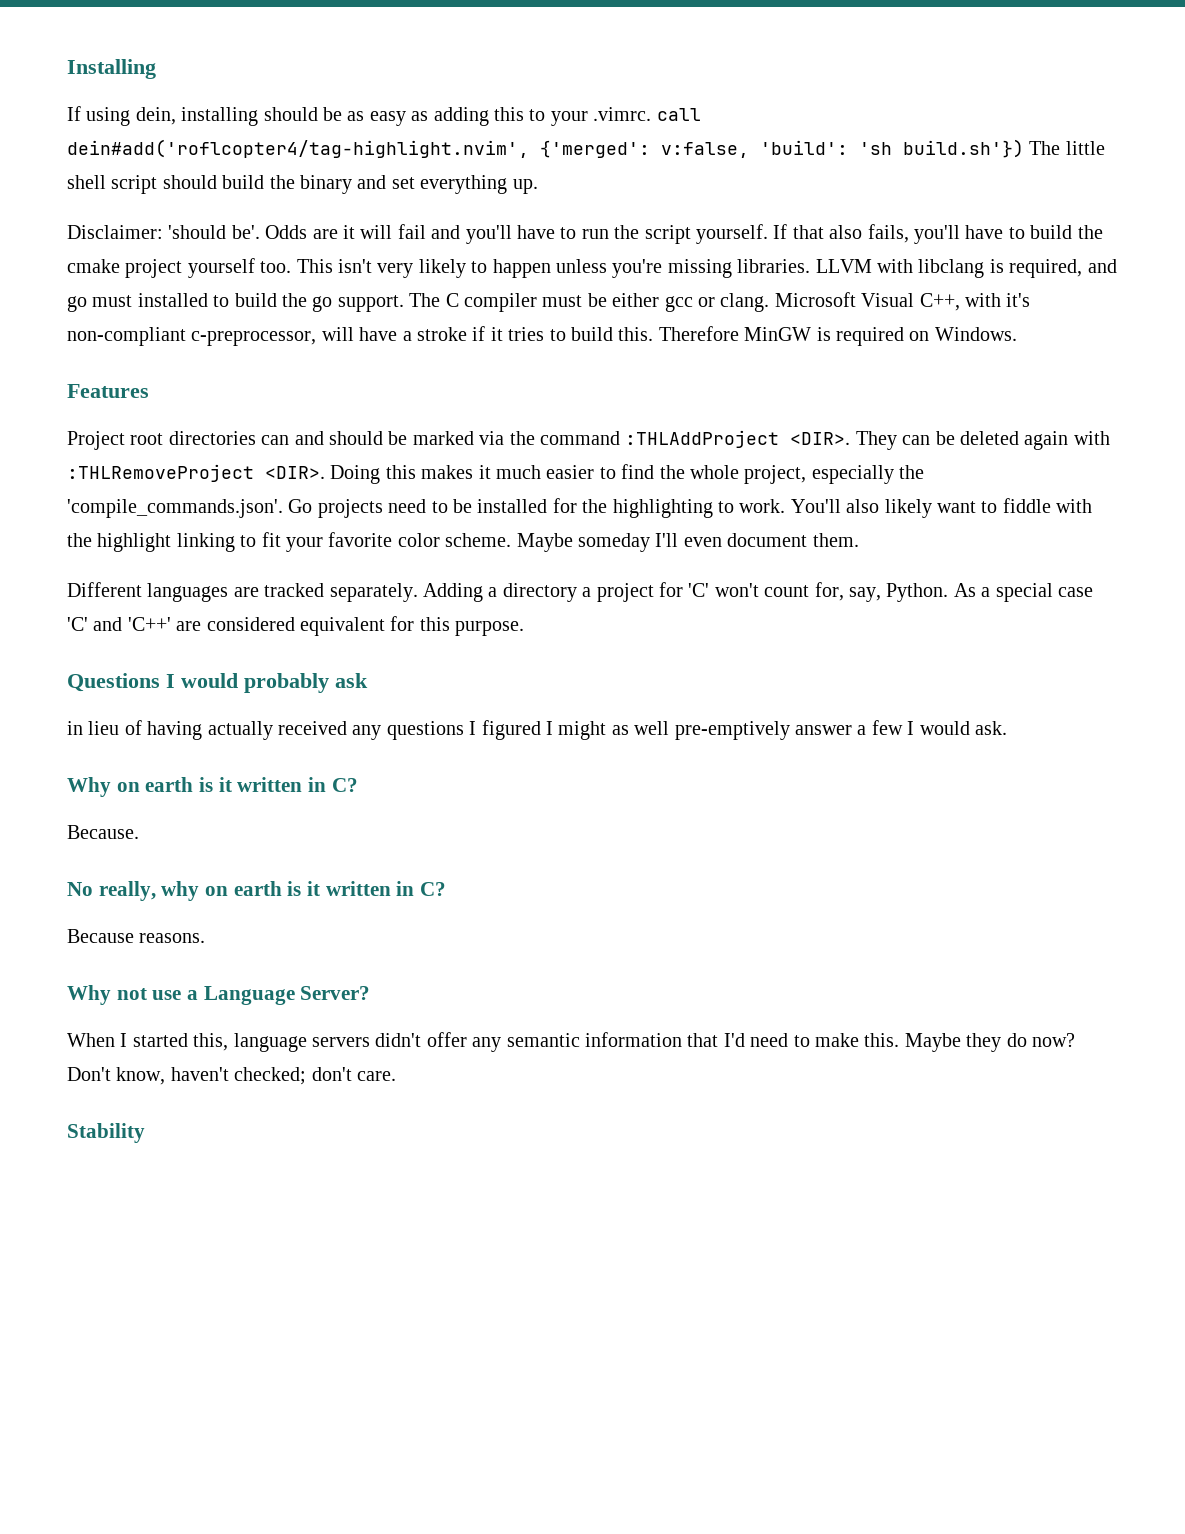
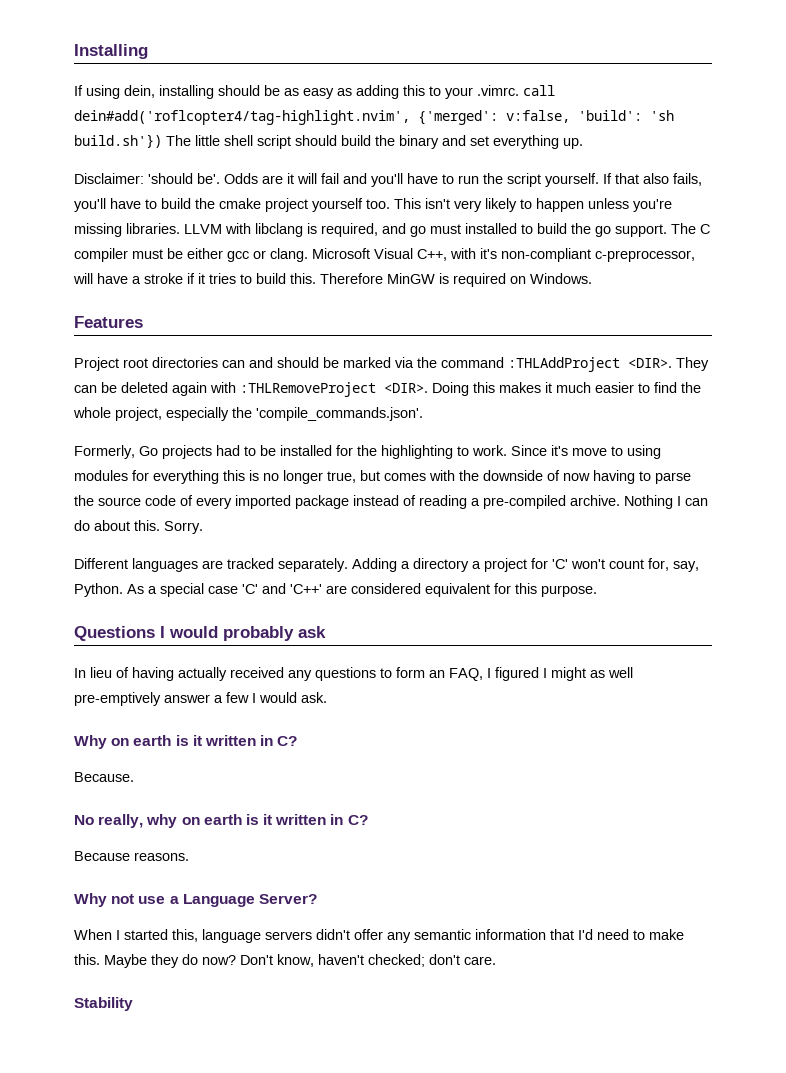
- Doing this makes it much easier to find the whole project, especially the 'compile_commands.json'. Go projects need to be installed for the highlighting to work.
+ Doing this makes it much easier to find the whole project, especially the 'compile_commands.json'.
+ Formerly, Go projects had to be installed for the highlighting to work.
- You'll also likely want to fiddle with the highlight linking to fit your favorite color scheme. Maybe someday I'll even document them.
+ Since it's move to using modules for everything this is no longer true, but comes with the downside of now having to parse the source code of every imported package instead of reading a pre-compiled archive. Nothing I can do about this. Sorry.
- in lieu of having actually received any questions I figured I might as well pre-emptively answer a few I would ask.
+ In lieu of having actually received any questions to form an FAQ, I figured I might as well pre-emptively answer a few I would ask.

